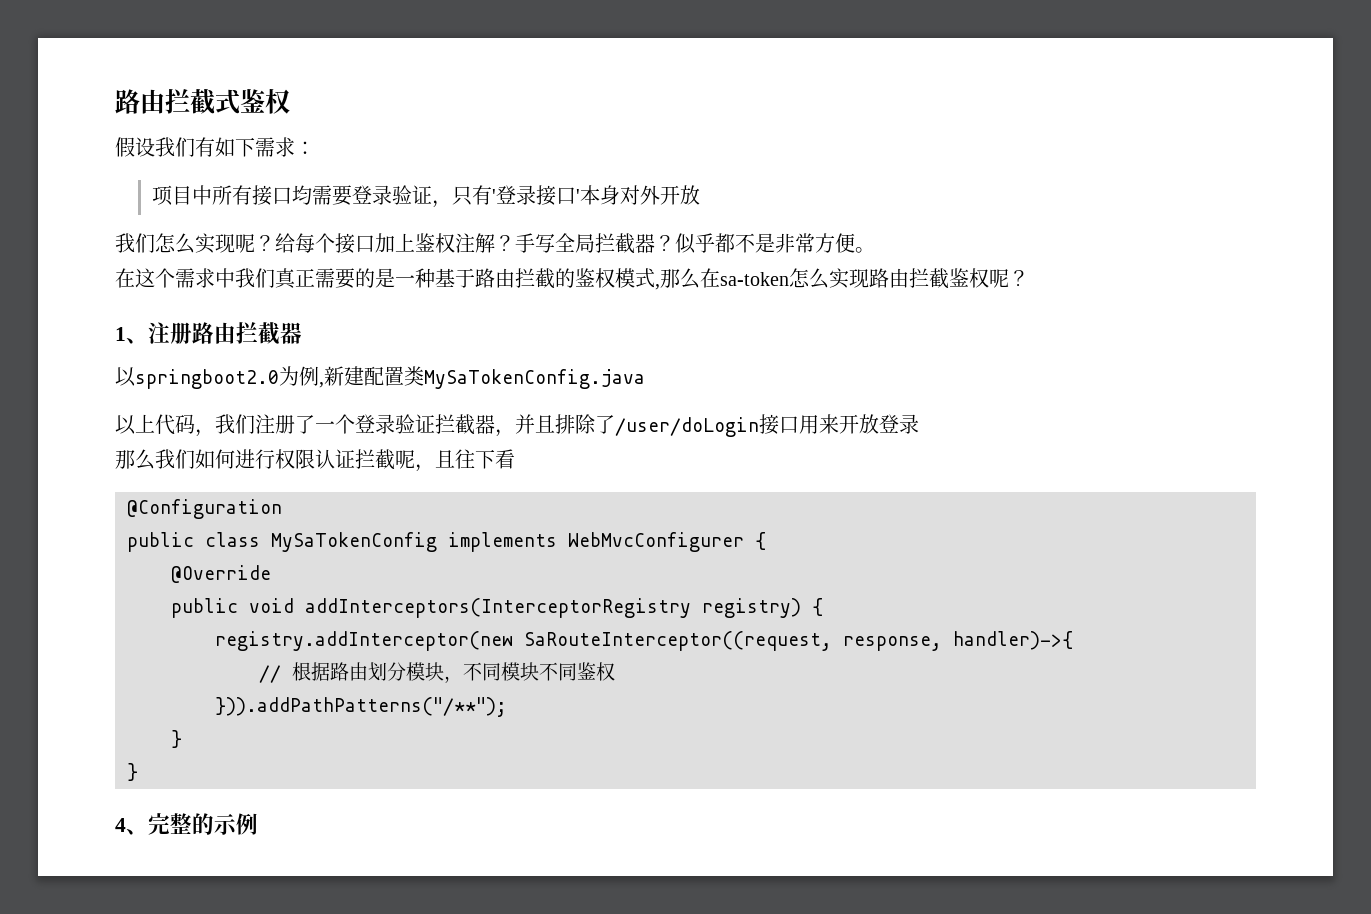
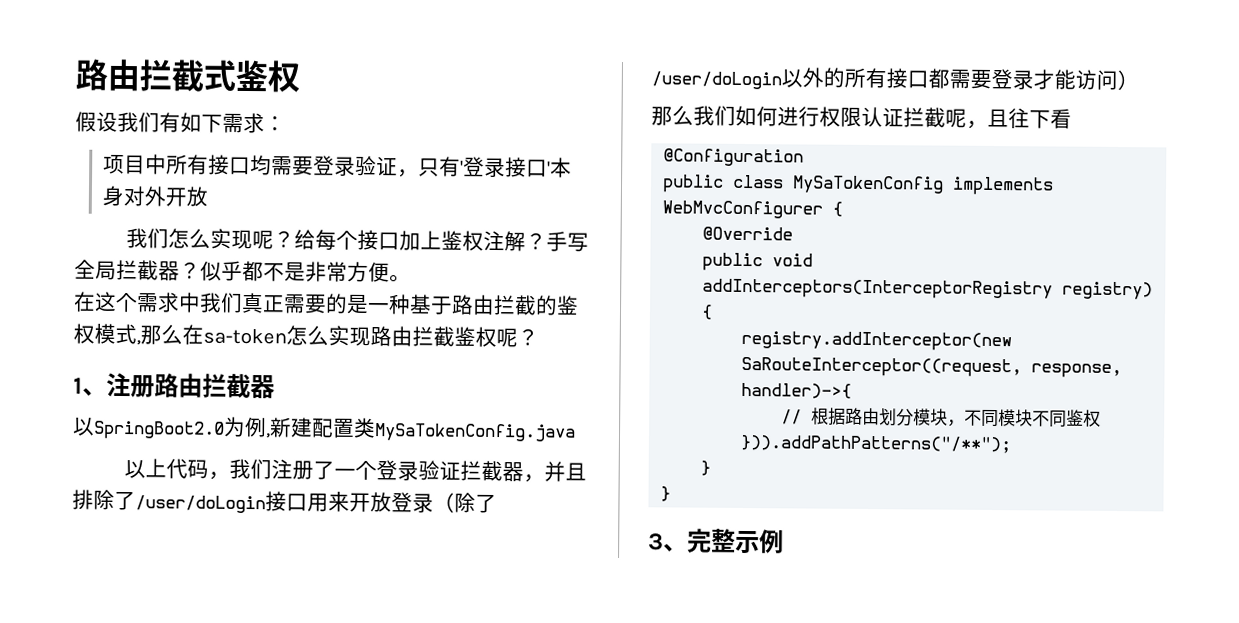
- 以springboot2.0为例,新建配置类MySaTokenConfig.java
+ 以SpringBoot2.0为例,新建配置类MySaTokenConfig.java
- 以上代码，我们注册了一个登录验证拦截器，并且排除了/user/doLogin接口用来开放登录
+ 以上代码，我们注册了一个登录验证拦截器，并且排除了/user/doLogin接口用来开放登录（除了/user/doLogin以外的所有接口都需要登录才能访问）
- 4、完整的示例
+ 3、完整示例

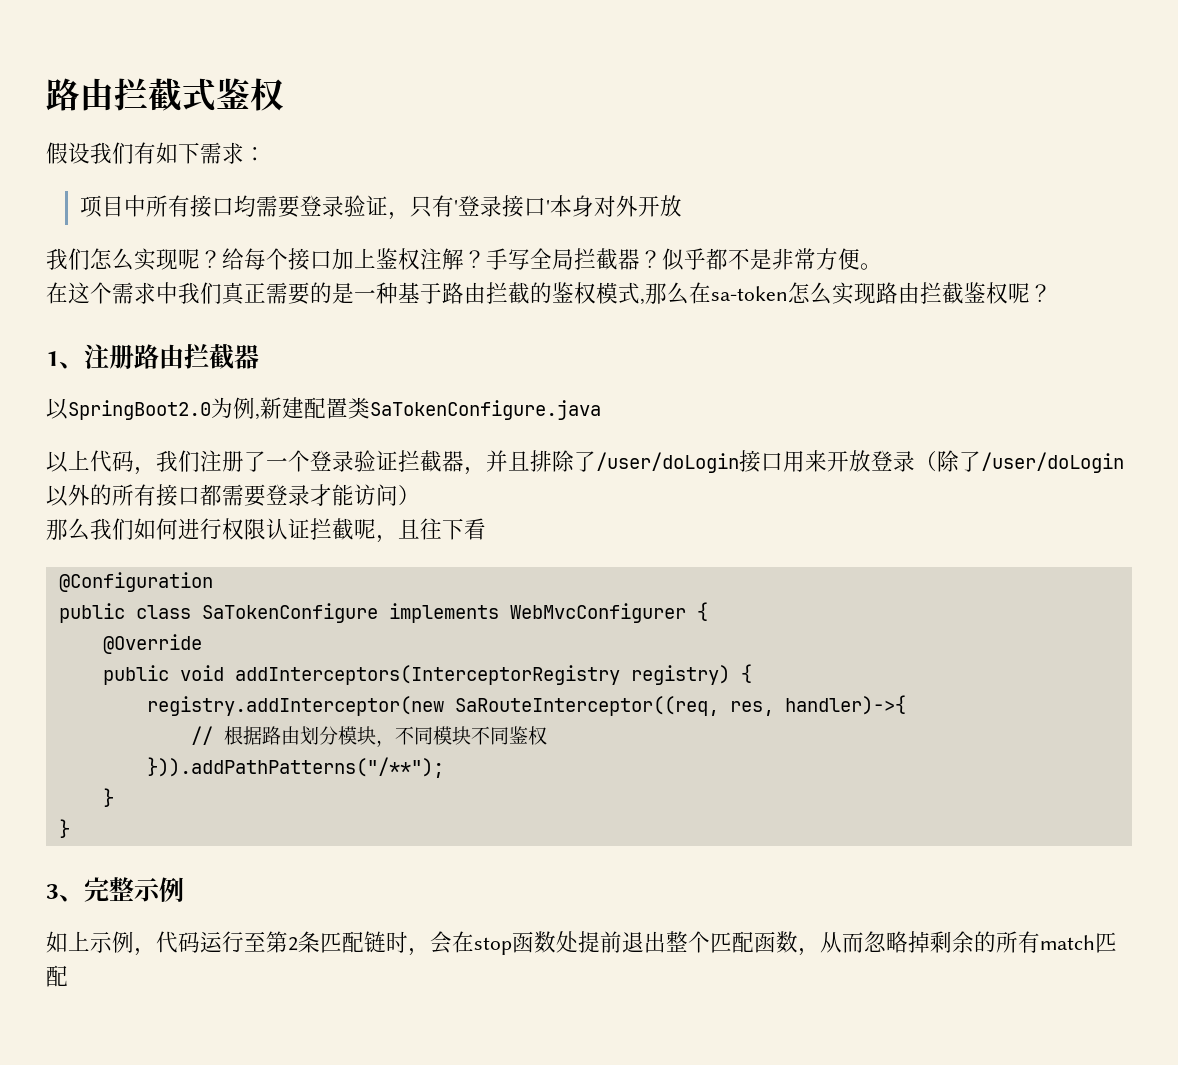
- 以SpringBoot2.0为例,新建配置类MySaTokenConfig.java
+ 以SpringBoot2.0为例,新建配置类SaTokenConfigure.java
- public class MySaTokenConfig implements WebMvcConfigurer {
+ public class SaTokenConfigure implements WebMvcConfigurer {
- registry.addInterceptor(new SaRouteInterceptor((request, response, handler)->{
+ registry.addInterceptor(new SaRouteInterceptor((req, res, handler)->{
+ 如上示例，代码运行至第2条匹配链时，会在stop函数处提前退出整个匹配函数，从而忽略掉剩余的所有match匹配

